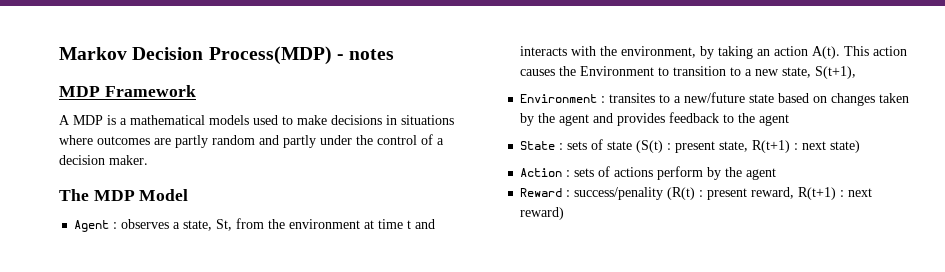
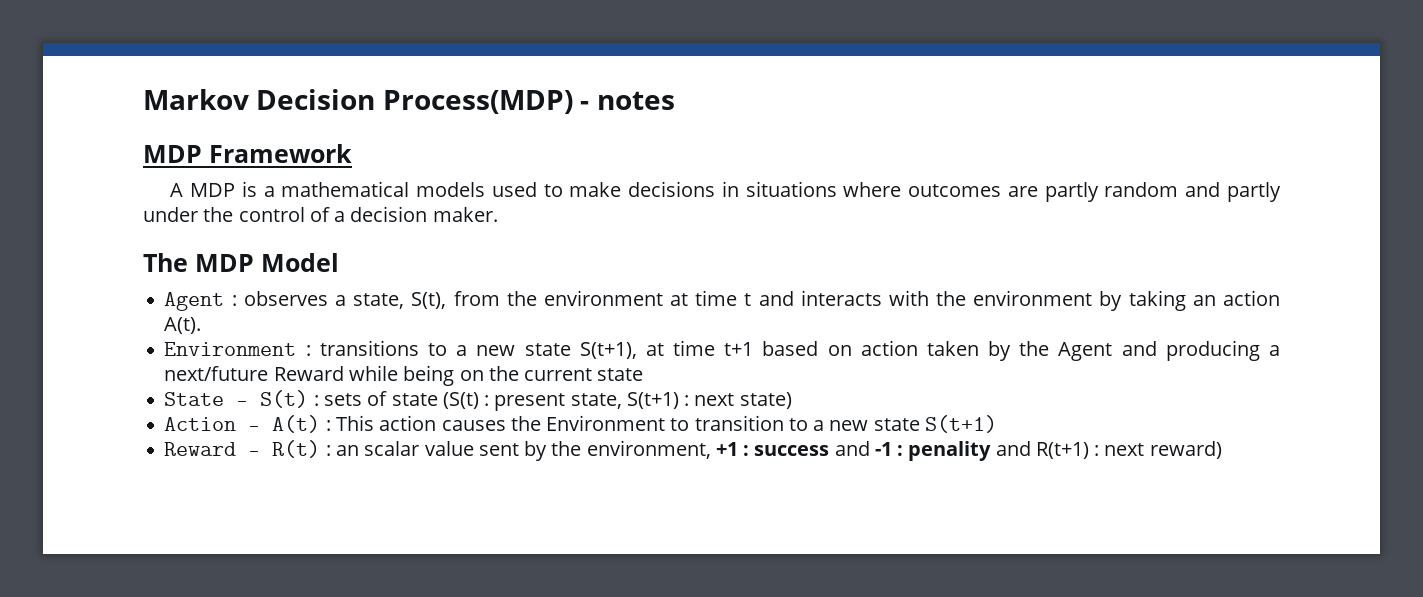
- Agent : observes a state, St, from the environment at time t and interacts with the environment, by taking an action A(t). This action causes the Environment to transition to a new state, S(t+1),
- Environment : transites to a new/future state based on changes taken by the agent and provides feedback to the agent
- State : sets of state (S(t) : present state, R(t+1) : next state)
- Action : sets of actions perform by the agent
- Reward : success/penality (R(t) : present reward, R(t+1) : next reward)
+ Agent : observes a state, S(t), from the environment at time t and interacts with the environment by taking an action A(t).
+ Environment : transitions to a new state S(t+1), at time t+1 based on action taken by the Agent and producing a next/future Reward while being on the current state
+ State - S(t) : sets of state (S(t) : present state, S(t+1) : next state)
+ Action - A(t) : This action causes the Environment to transition to a new state S(t+1)
+ Reward - R(t) : an scalar value sent by the environment, +1 : success and -1 : penality and R(t+1) : next reward)

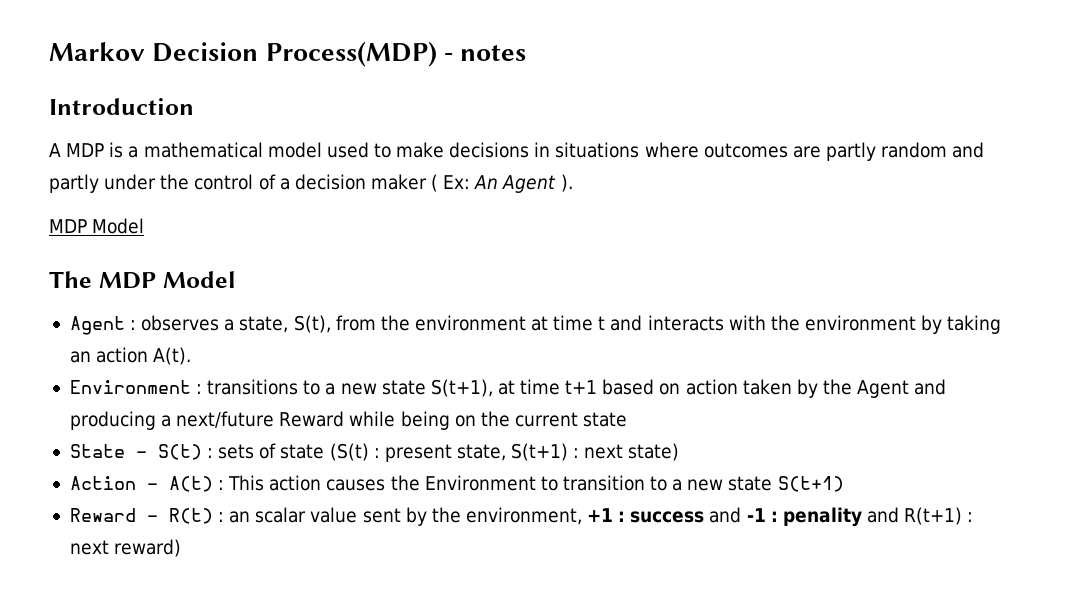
- MDP Framework
+ Introduction
- A MDP is a mathematical models used to make decisions in situations where outcomes are partly random and partly under the control of a decision maker.
+ A MDP is a mathematical model used to make decisions in situations where outcomes are partly random and partly under the control of a decision maker ( Ex: An Agent ).
+ MDP Model

